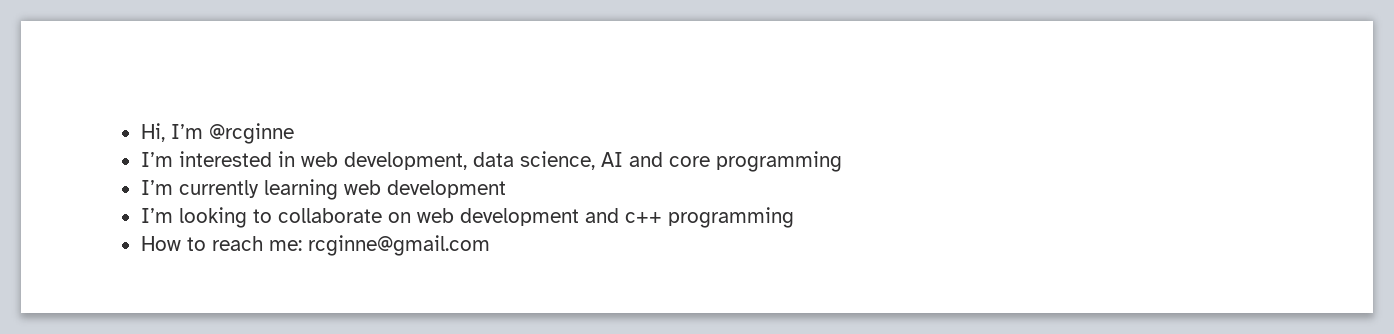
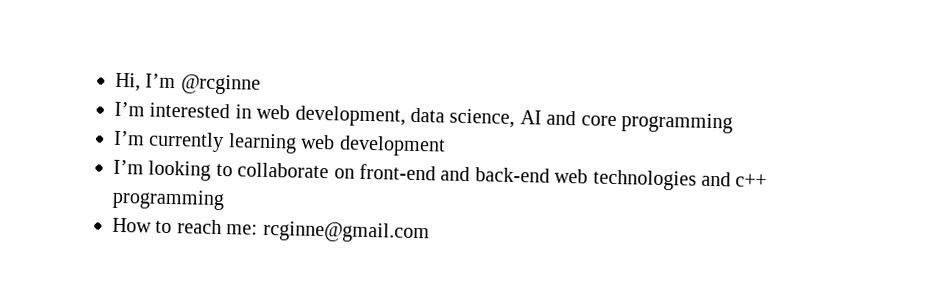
- I’m looking to collaborate on web development and c++ programming
+ I’m looking to collaborate on front-end and back-end web technologies and c++ programming

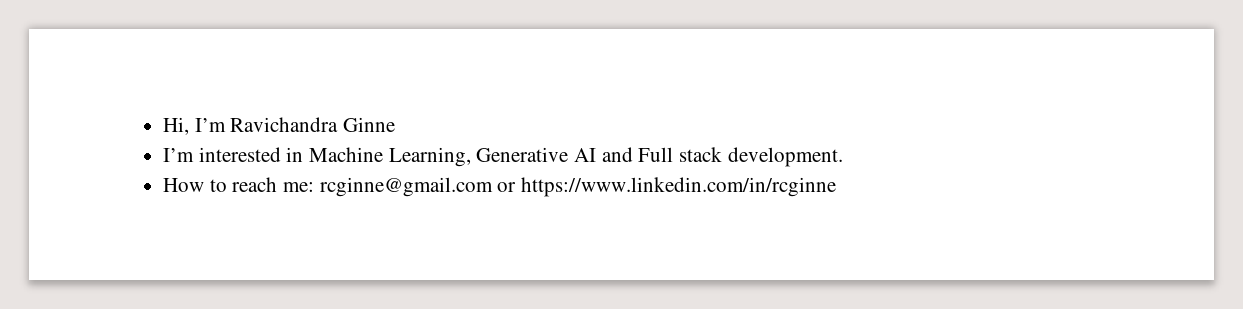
- Hi, I’m @rcginne
+ Hi, I’m Ravichandra Ginne
- I’m interested in web development, data science, AI and core programming
- I’m currently learning web development
- I’m looking to collaborate on front-end and back-end web technologies and c++ programming
+ I’m interested in Machine Learning, Generative AI and Full stack development.
- How to reach me: rcginne@gmail.com
+ How to reach me: rcginne@gmail.com or https://www.linkedin.com/in/rcginne

